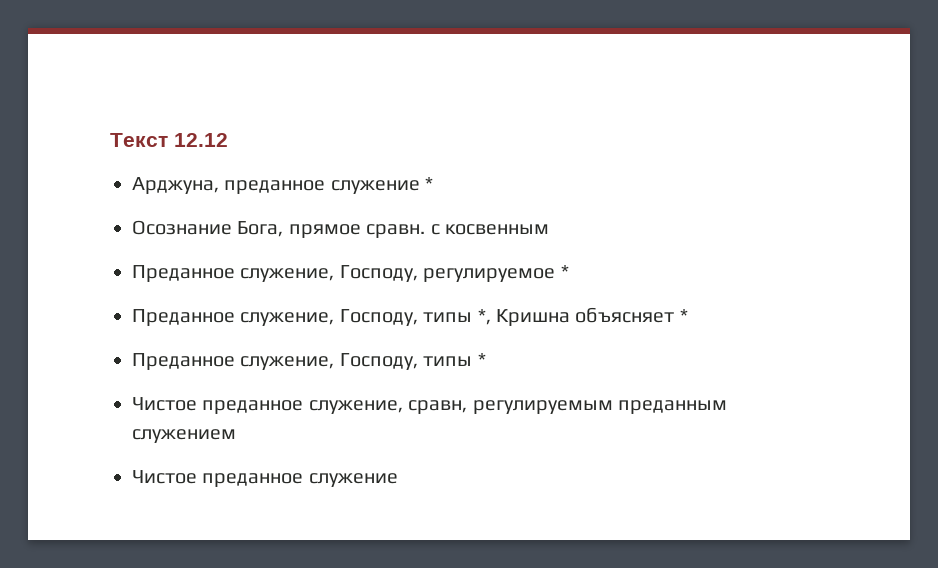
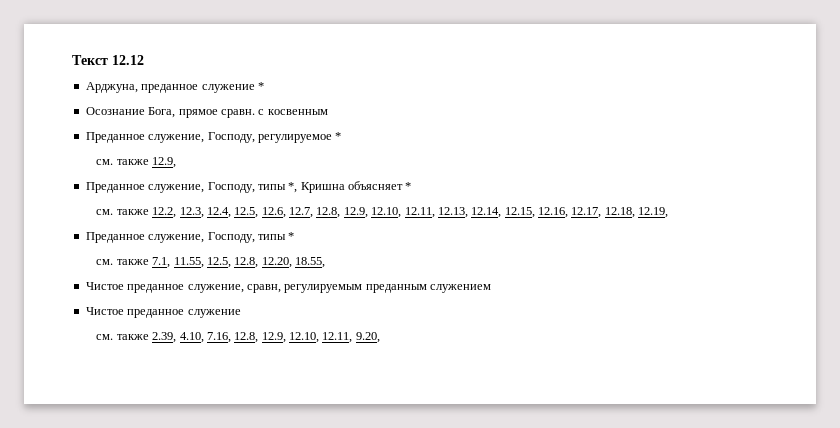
+ см. также 12.9,
+ см. также 12.2, 12.3, 12.4, 12.5, 12.6, 12.7, 12.8, 12.9, 12.10, 12.11, 12.13, 12.14, 12.15, 12.16, 12.17, 12.18, 12.19,
+ см. также 7.1, 11.55, 12.5, 12.8, 12.20, 18.55,
+ см. также 2.39, 4.10, 7.16, 12.8, 12.9, 12.10, 12.11, 9.20,

